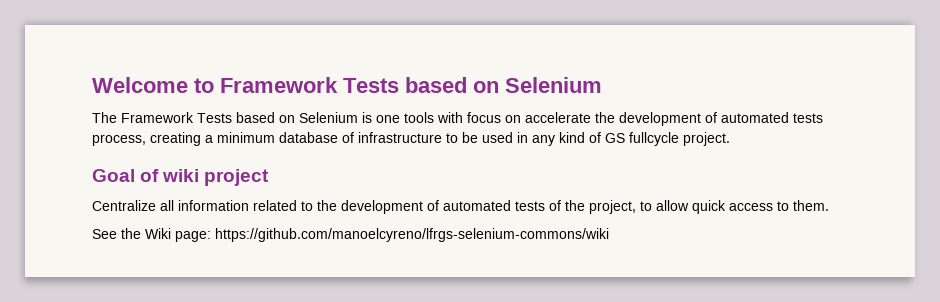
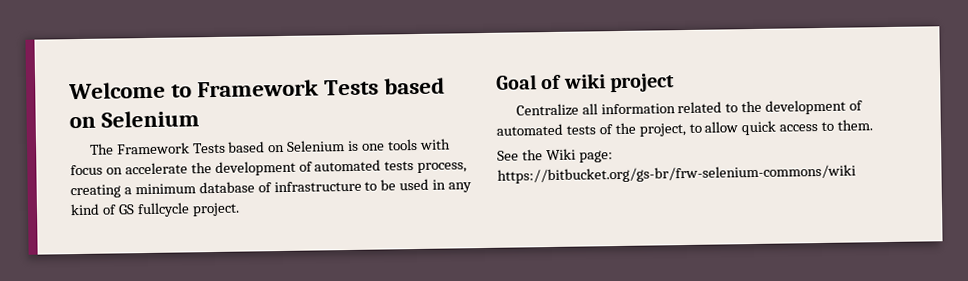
- See the Wiki page: https://github.com/manoelcyreno/lfrgs-selenium-commons/wiki
+ See the Wiki page: https://bitbucket.org/gs-br/frw-selenium-commons/wiki

